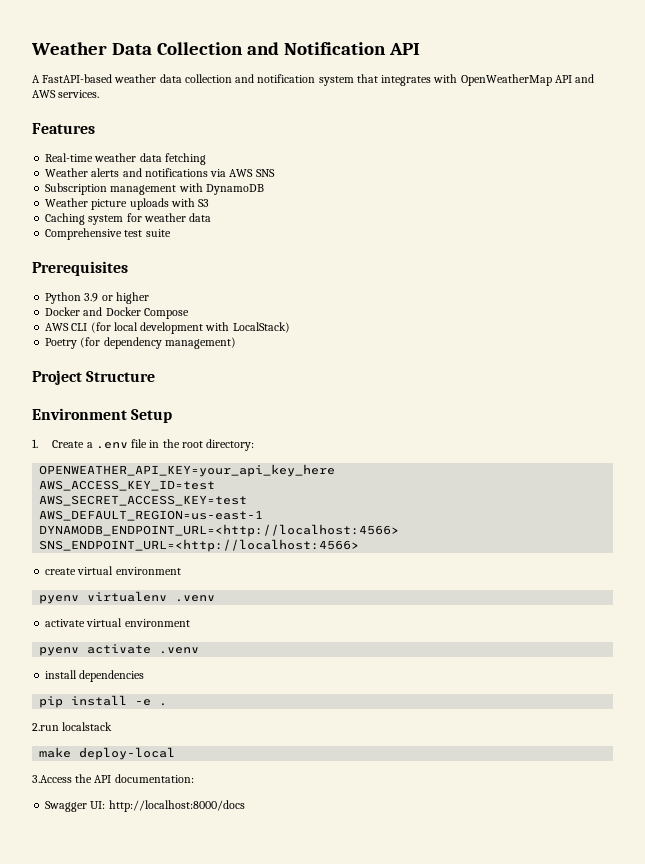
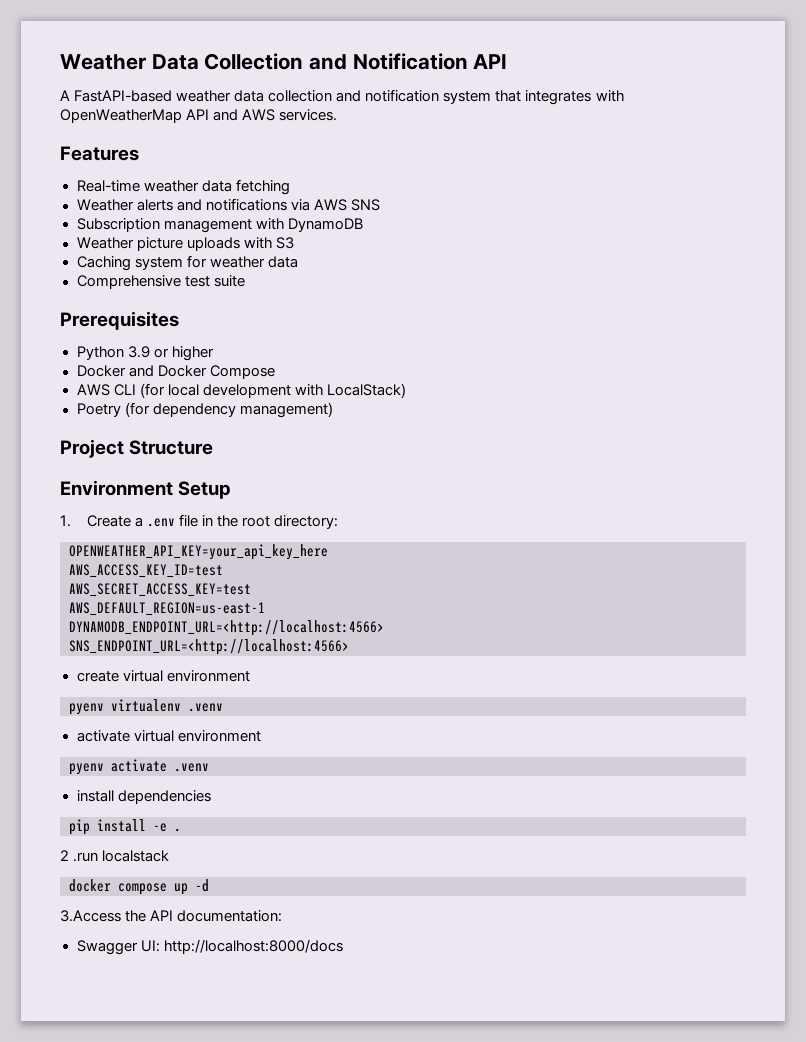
- 2.run localstack
+ 2 .run localstack
- make deploy-local
+ docker compose up -d

